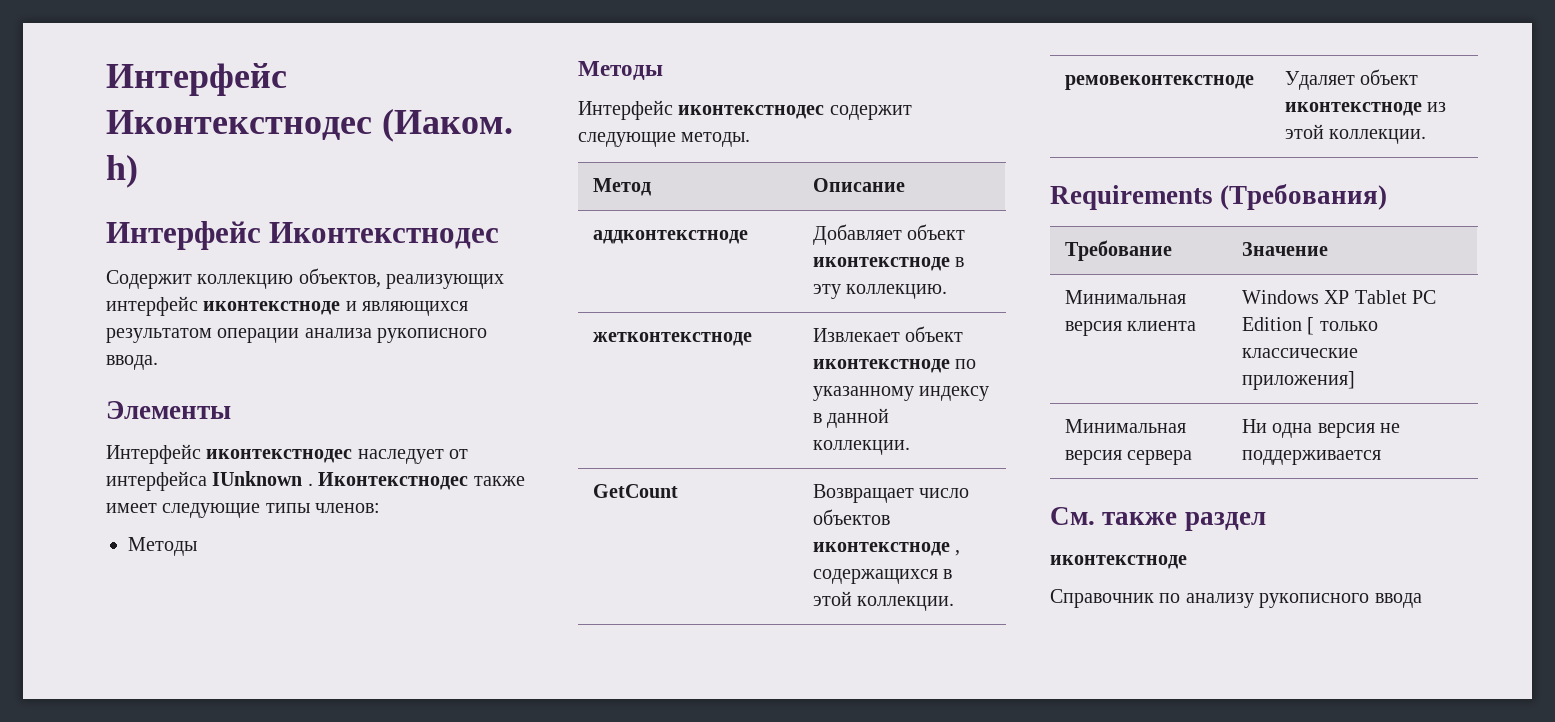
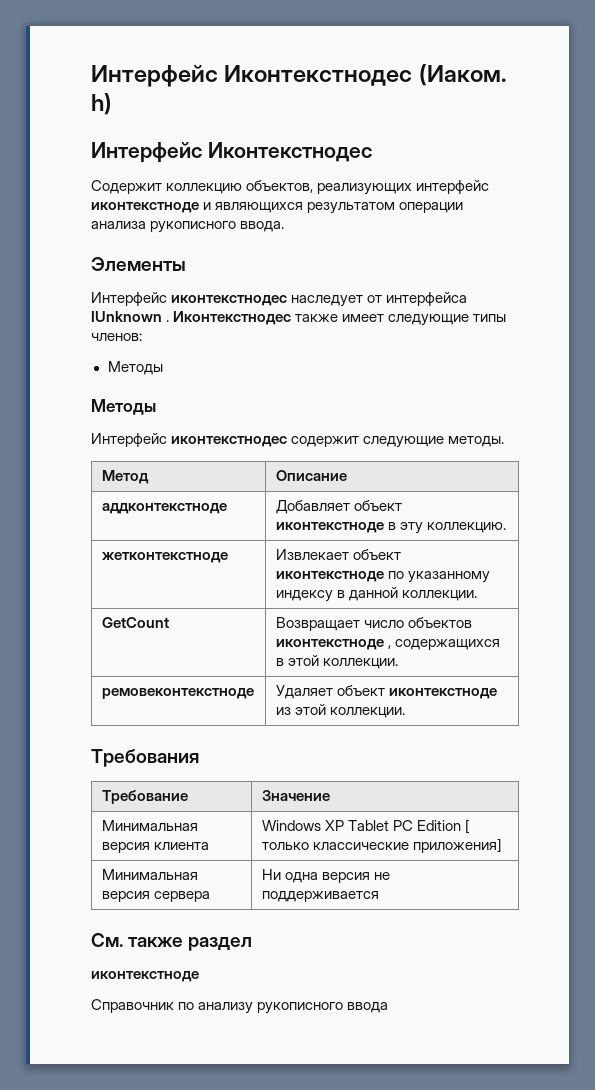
- Requirements (Требования)
+ Требования

